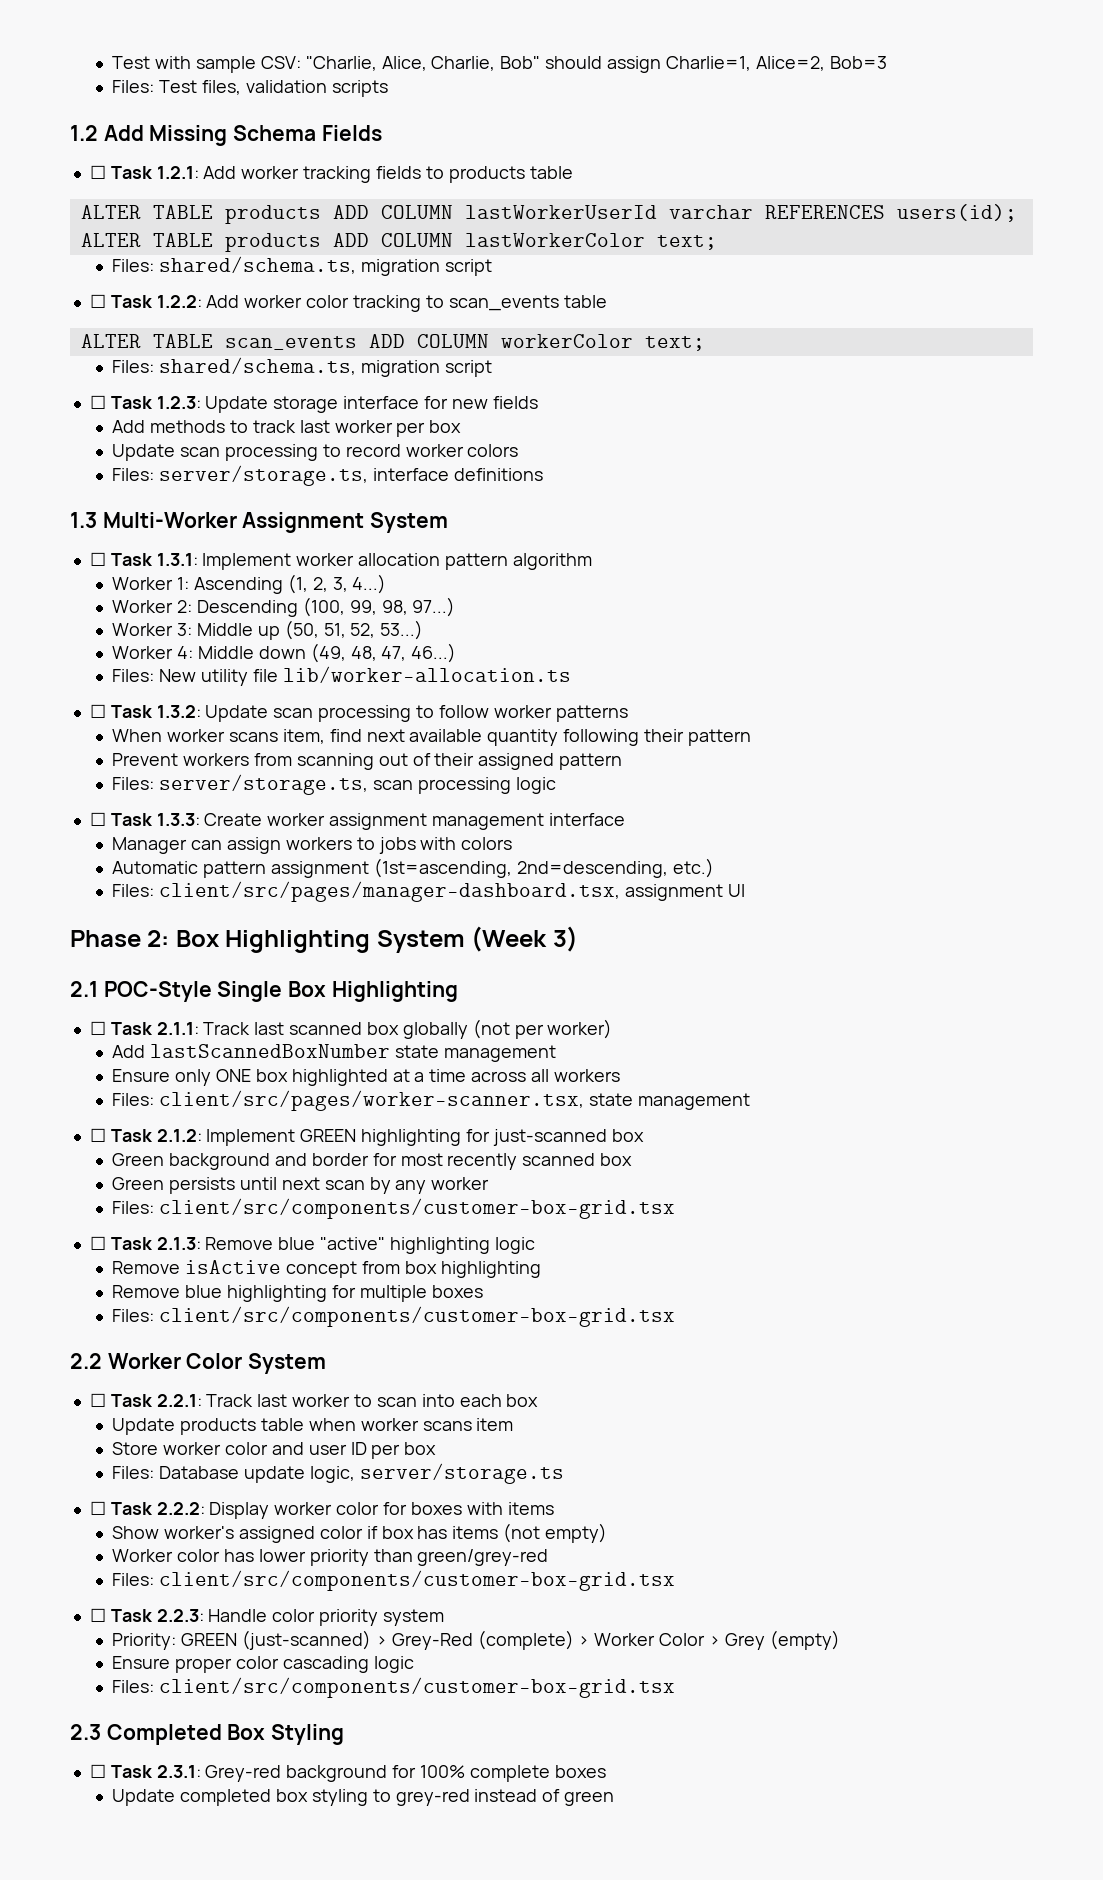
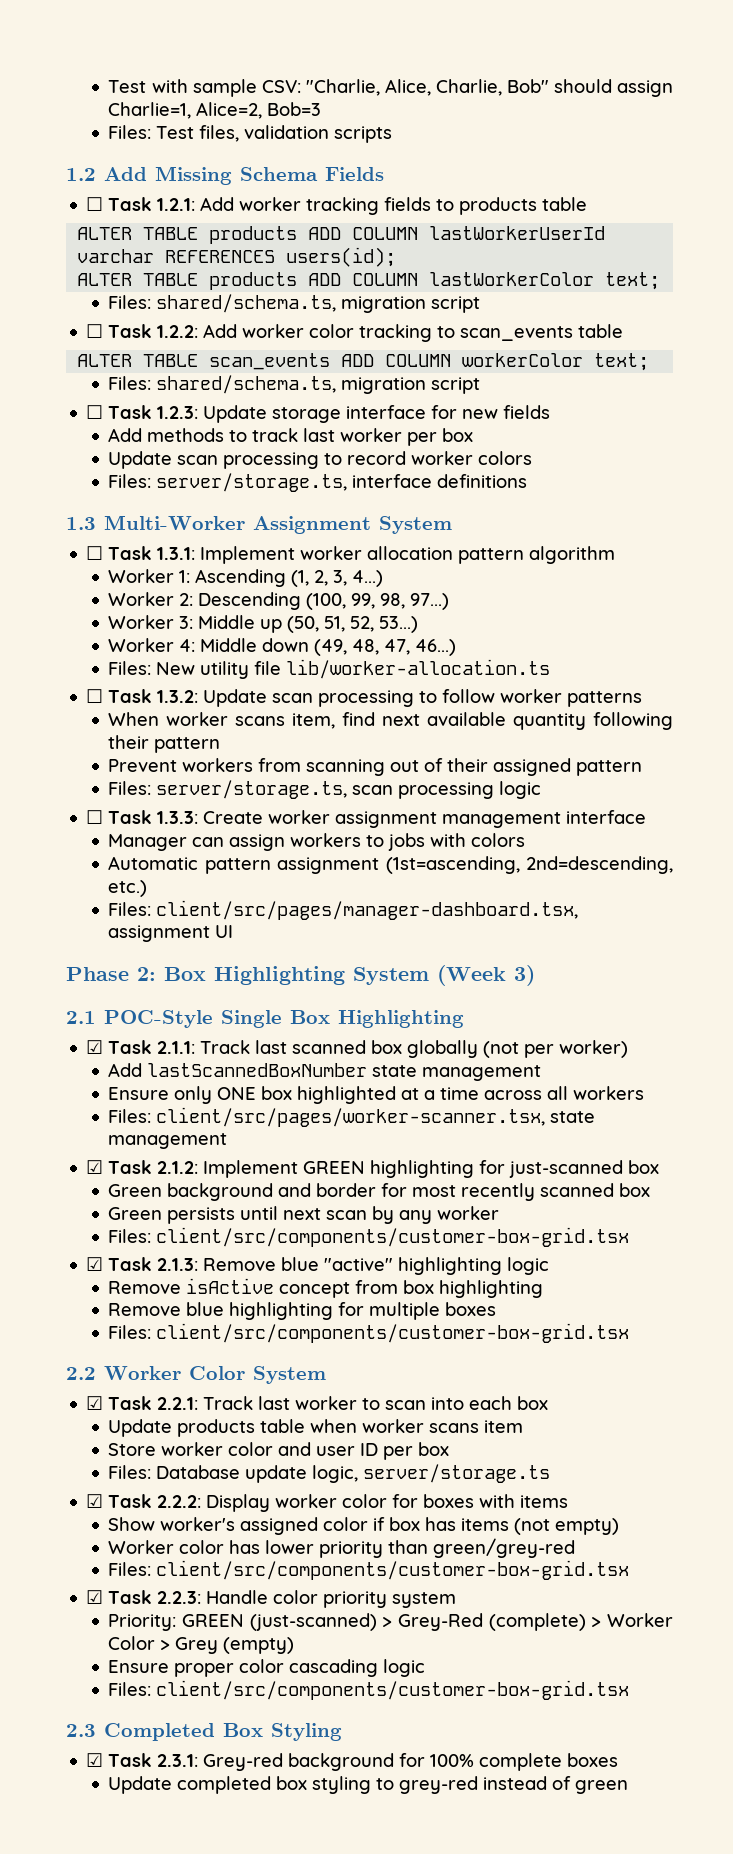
- ☐ Task 2.1.1: Track last scanned box globally (not per worker)
+ ☑ Task 2.1.1: Track last scanned box globally (not per worker)
- ☐ Task 2.1.2: Implement GREEN highlighting for just-scanned box
+ ☑ Task 2.1.2: Implement GREEN highlighting for just-scanned box
- ☐ Task 2.1.3: Remove blue "active" highlighting logic
+ ☑ Task 2.1.3: Remove blue "active" highlighting logic
- ☐ Task 2.2.1: Track last worker to scan into each box
+ ☑ Task 2.2.1: Track last worker to scan into each box
- ☐ Task 2.2.2: Display worker color for boxes with items
+ ☑ Task 2.2.2: Display worker color for boxes with items
- ☐ Task 2.2.3: Handle color priority system
+ ☑ Task 2.2.3: Handle color priority system
- ☐ Task 2.3.1: Grey-red background for 100% complete boxes
+ ☑ Task 2.3.1: Grey-red background for 100% complete boxes

